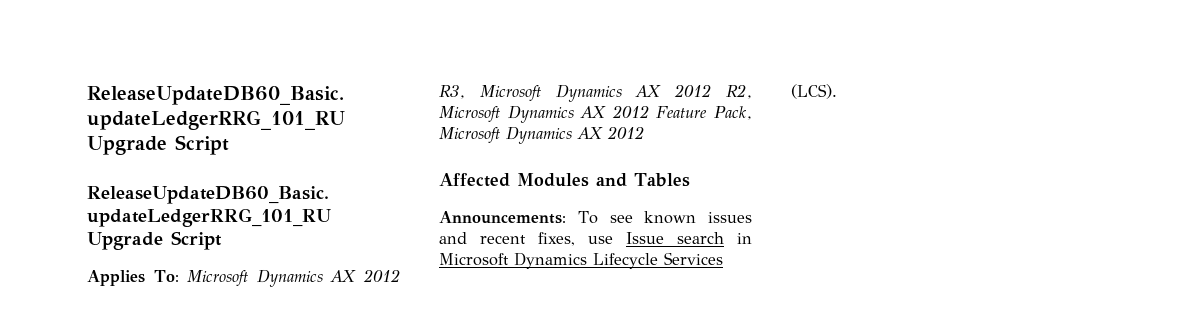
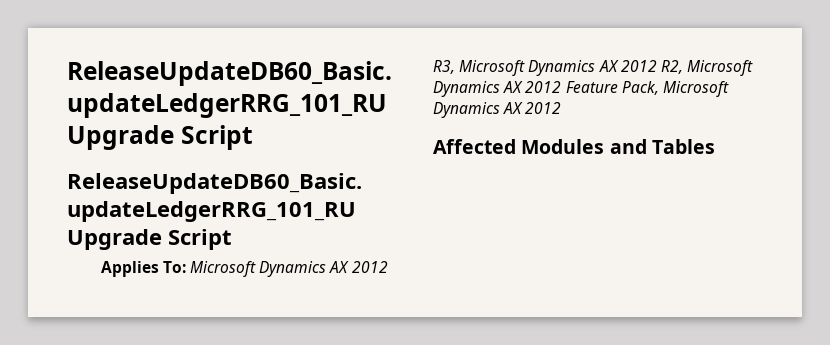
- Announcements: To see known issues and recent fixes, use Issue search in Microsoft Dynamics Lifecycle Services (LCS).

